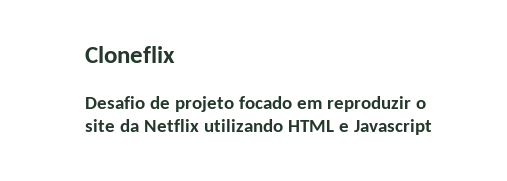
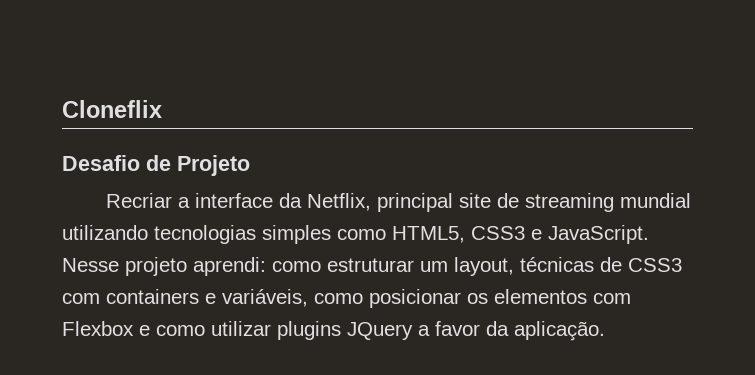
- Desafio de projeto focado em reproduzir o site da Netflix utilizando HTML e Javascript
+ Desafio de Projeto
+ Recriar a interface da Netflix, principal site de streaming mundial utilizando tecnologias simples como HTML5, CSS3 e JavaScript. Nesse projeto aprendi: como estruturar um layout, técnicas de CSS3 com containers e variáveis, como posicionar os elementos com Flexbox e como utilizar plugins JQuery a favor da aplicação.

